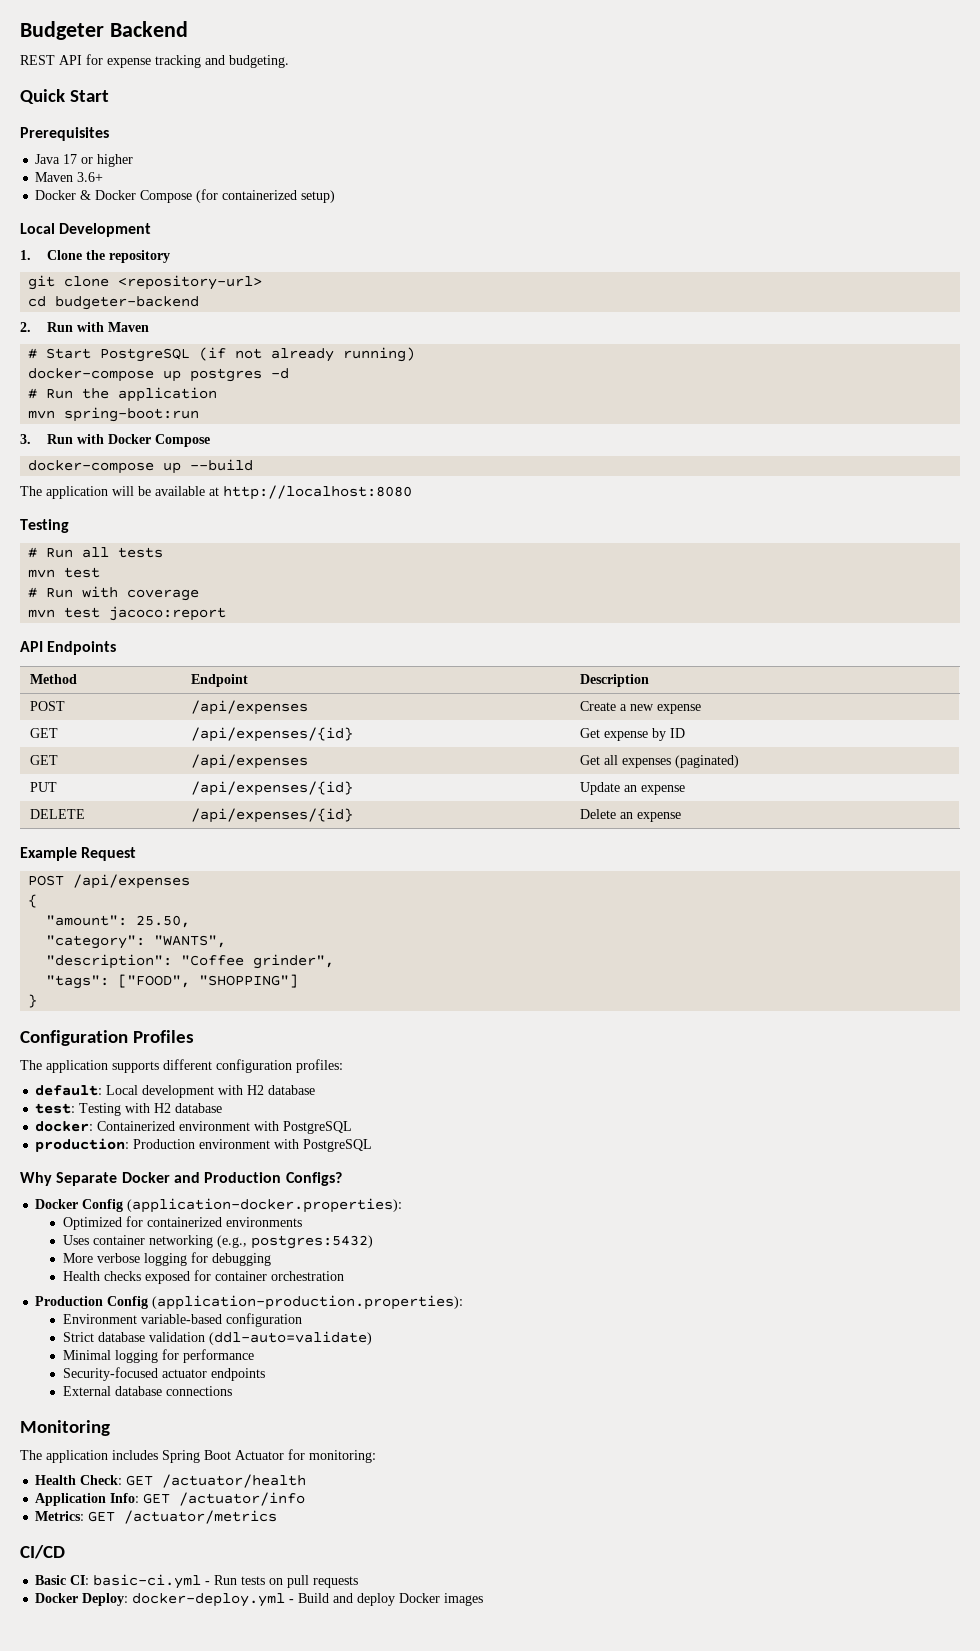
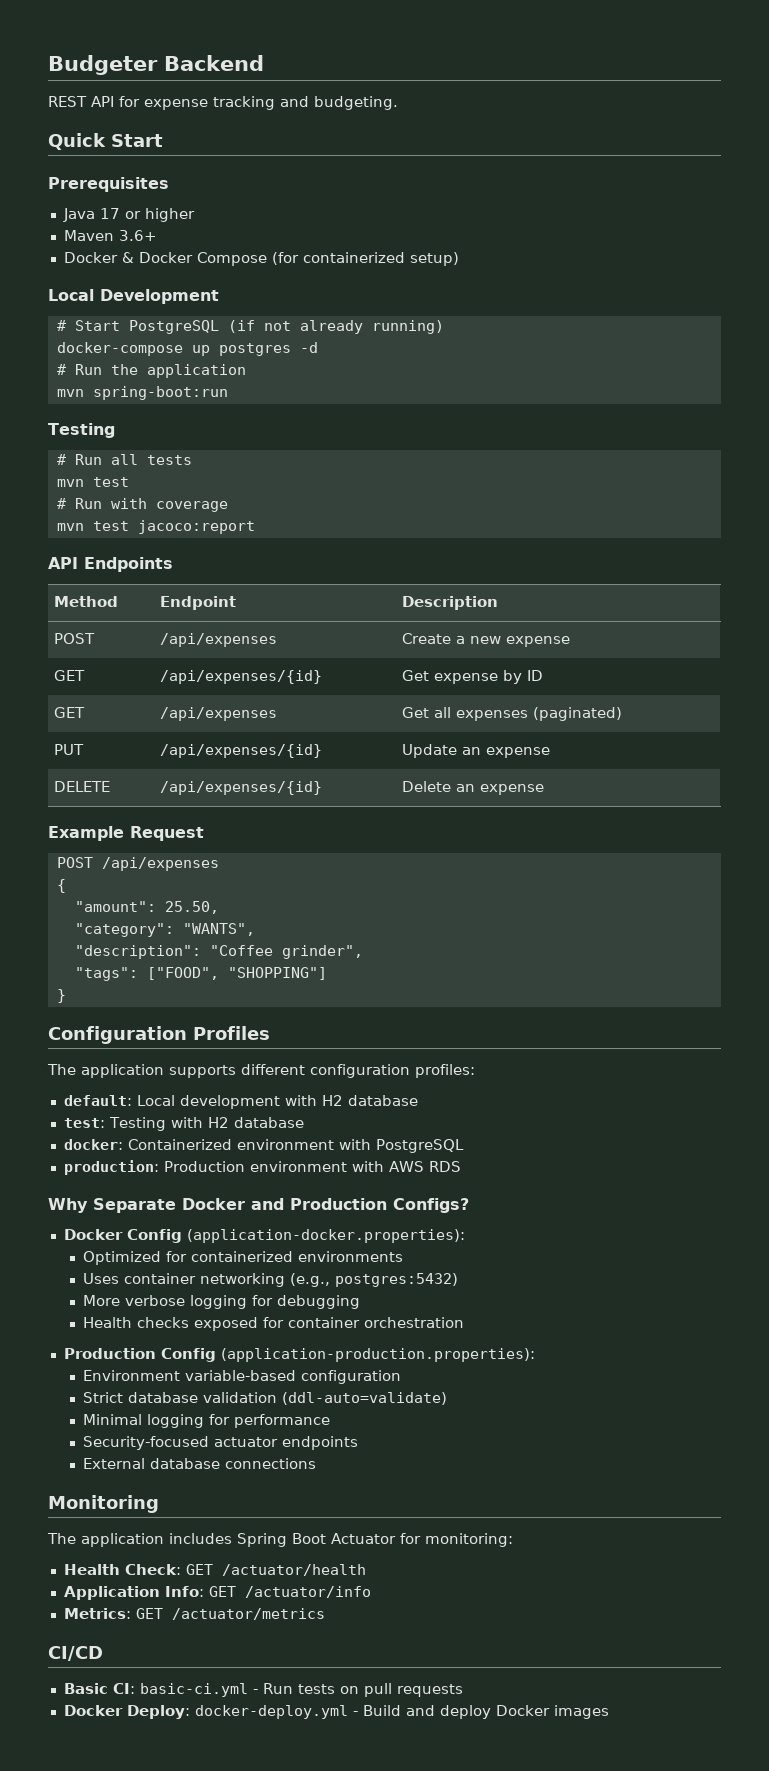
- 1. Clone the repository
- git clone <repository-url>
- cd budgeter-backend
- 2. Run with Maven
- 3. Run with Docker Compose
- docker-compose up --build
- The application will be available at http://localhost:8080
- production: Production environment with PostgreSQL
+ production: Production environment with AWS RDS

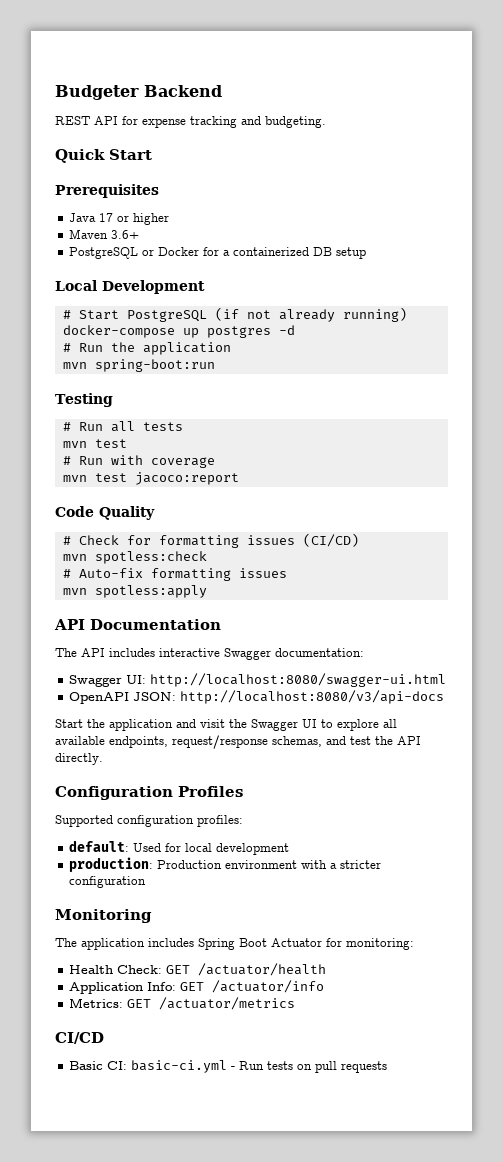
- Docker & Docker Compose (for containerized setup)
+ PostgreSQL or Docker for a containerized DB setup
- API Endpoints
- Method | Endpoint | Description
- POST | /api/expenses | Create a new expense
- GET | /api/expenses/{id} | Get expense by ID
- GET | /api/expenses | Get all expenses (paginated)
- PUT | /api/expenses/{id} | Update an expense
- DELETE | /api/expenses/{id} | Delete an expense
- Example Request
- POST /api/expenses
- {
- "amount": 25.50,
- "category": "WANTS",
- "description": "Coffee grinder",
- "tags": ["FOOD", "SHOPPING"]
- }
+ Code Quality
+ # Check for formatting issues (CI/CD)
+ mvn spotless:check
+ # Auto-fix formatting issues
+ mvn spotless:apply
+ API Documentation
+ The API includes interactive Swagger documentation:
+ Swagger UI: http://localhost:8080/swagger-ui.html
+ OpenAPI JSON: http://localhost:8080/v3/api-docs
+ Start the application and visit the Swagger UI to explore all available endpoints, request/response schemas, and test the API directly.
  Configuration Profiles
- The application supports different configuration profiles:
- default: Local development with H2 database
- test: Testing with H2 database
- docker: Containerized environment with PostgreSQL
- production: Production environment with AWS RDS
- Why Separate Docker and Production Configs?
- Docker Config (application-docker.properties):
- Optimized for containerized environments
- Uses container networking (e.g., postgres:5432)
- More verbose logging for debugging
- Health checks exposed for container orchestration
- Production Config (application-production.properties):
- Environment variable-based configuration
- Strict database validation (ddl-auto=validate)
- Minimal logging for performance
- Security-focused actuator endpoints
- External database connections
+ Supported configuration profiles:
+ default: Used for local development
+ production: Production environment with a stricter configuration
- Docker Deploy: docker-deploy.yml - Build and deploy Docker images

